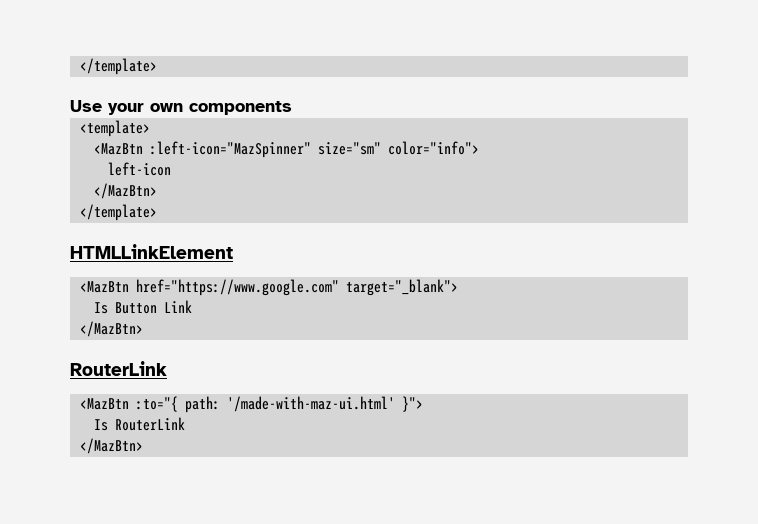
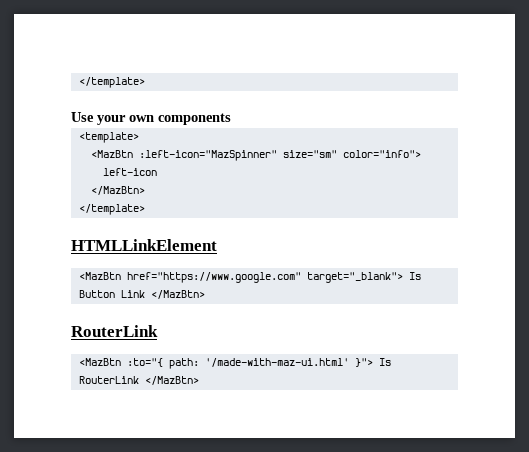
- <MazBtn href="https://www.google.com" target="_blank">
- Is Button Link
- </MazBtn>
+ <MazBtn href="https://www.google.com" target="_blank"> Is Button Link </MazBtn>
- <MazBtn :to="{ path: '/made-with-maz-ui.html' }">
- Is RouterLink
- </MazBtn>
+ <MazBtn :to="{ path: '/made-with-maz-ui.html' }"> Is RouterLink </MazBtn>

